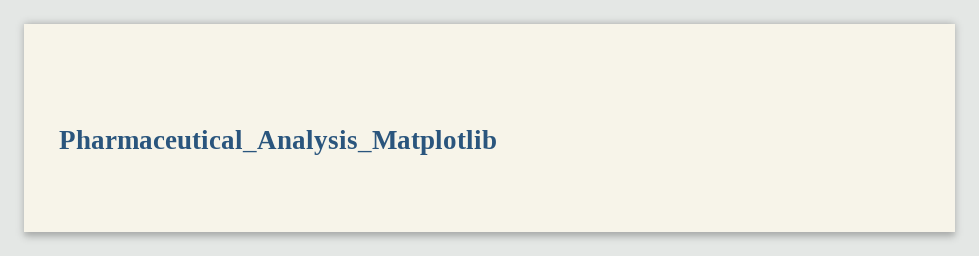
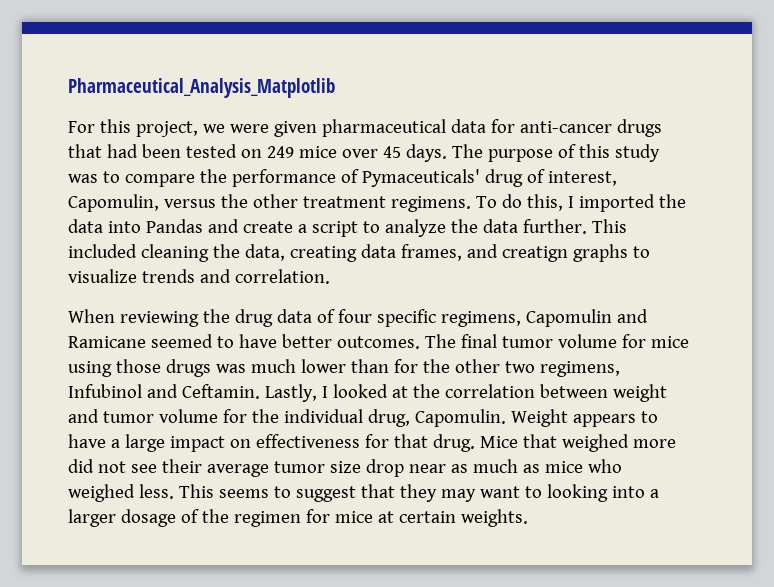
+ For this project, we were given pharmaceutical data for anti-cancer drugs that had been tested on 249 mice over 45 days. The purpose of this study was to compare the performance of Pymaceuticals' drug of interest, Capomulin, versus the other treatment regimens. To do this, I imported the data into Pandas and create a script to analyze the data further. This included cleaning the data, creating data frames, and creatign graphs to visualize trends and correlation.
+ When reviewing the drug data of four specific regimens, Capomulin and Ramicane seemed to have better outcomes. The final tumor volume for mice using those drugs was much lower than for the other two regimens, Infubinol and Ceftamin. Lastly, I looked at the correlation between weight and tumor volume for the individual drug, Capomulin. Weight appears to have a large impact on effectiveness for that drug. Mice that weighed more did not see their average tumor size drop near as much as mice who weighed less. This seems to suggest that they may want to looking into a larger dosage of the regimen for mice at certain weights.

